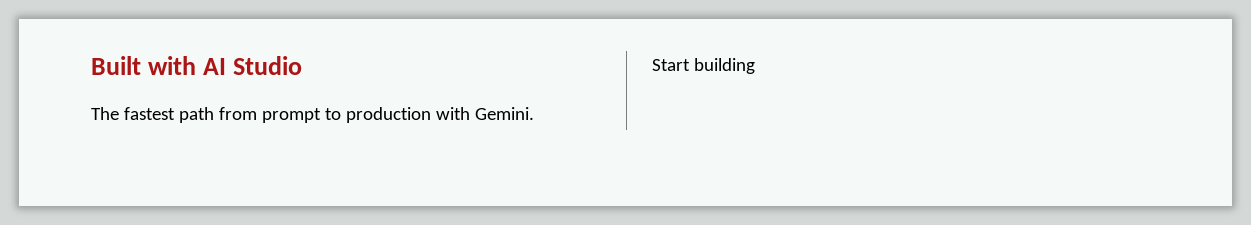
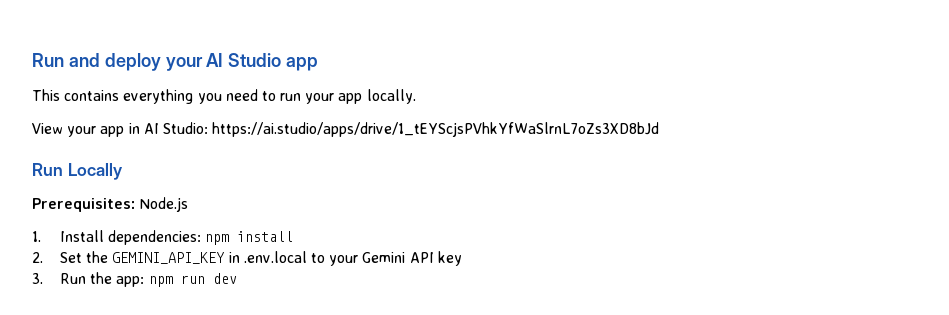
- Built with AI Studio
- The fastest path from prompt to production with Gemini.
- Start building
+ Run and deploy your AI Studio app
+ This contains everything you need to run your app locally.
+ View your app in AI Studio: https://ai.studio/apps/drive/1_tEYScjsPVhkYfWaSlrnL7oZs3XD8bJd
+ Run Locally
+ Prerequisites: Node.js
+ 1. Install dependencies: npm install
+ 2. Set the GEMINI_API_KEY in .env.local to your Gemini API key
+ 3. Run the app: npm run dev

